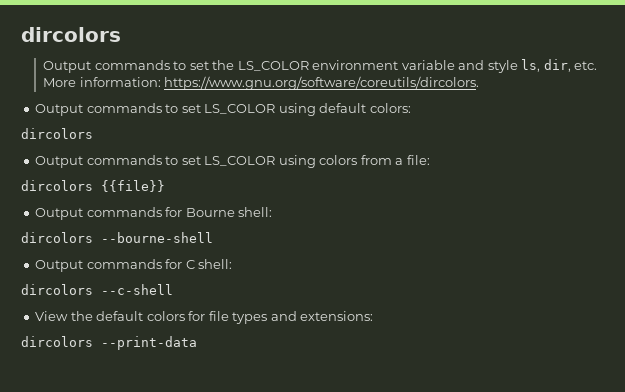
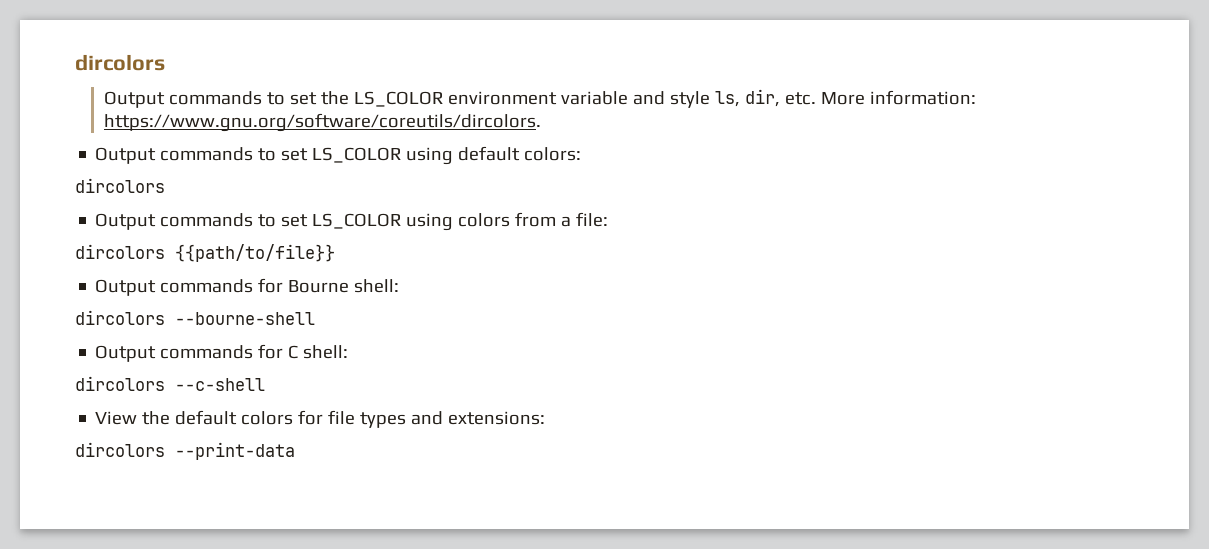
- dircolors {{file}}
+ dircolors {{path/to/file}}

